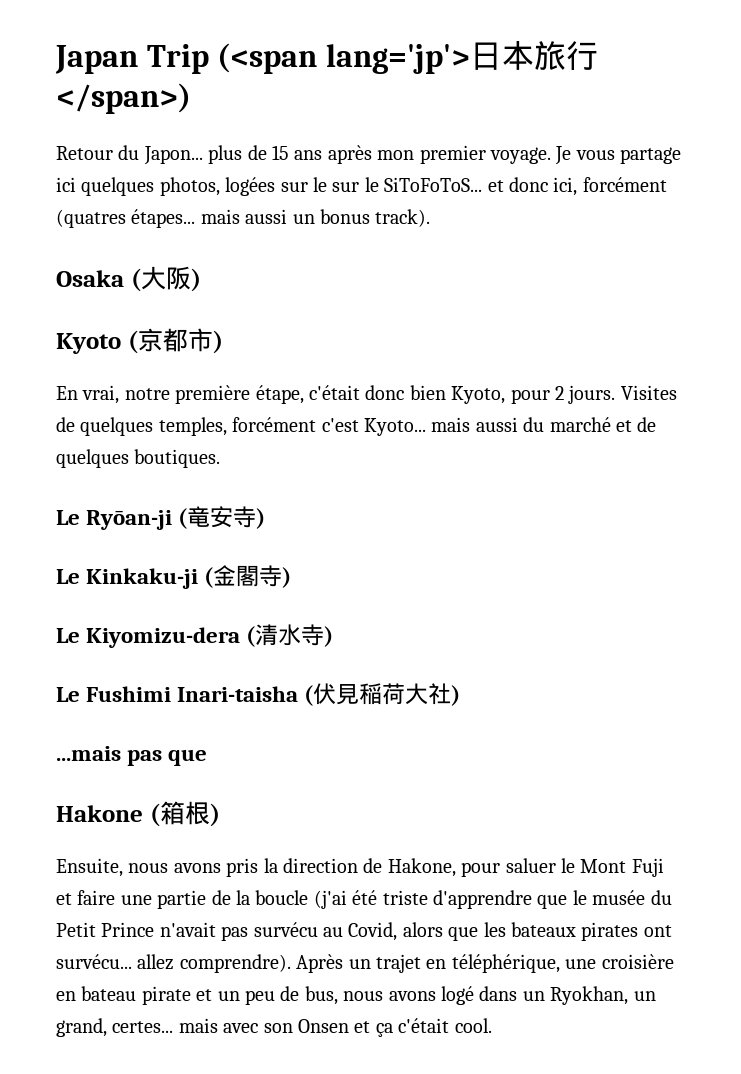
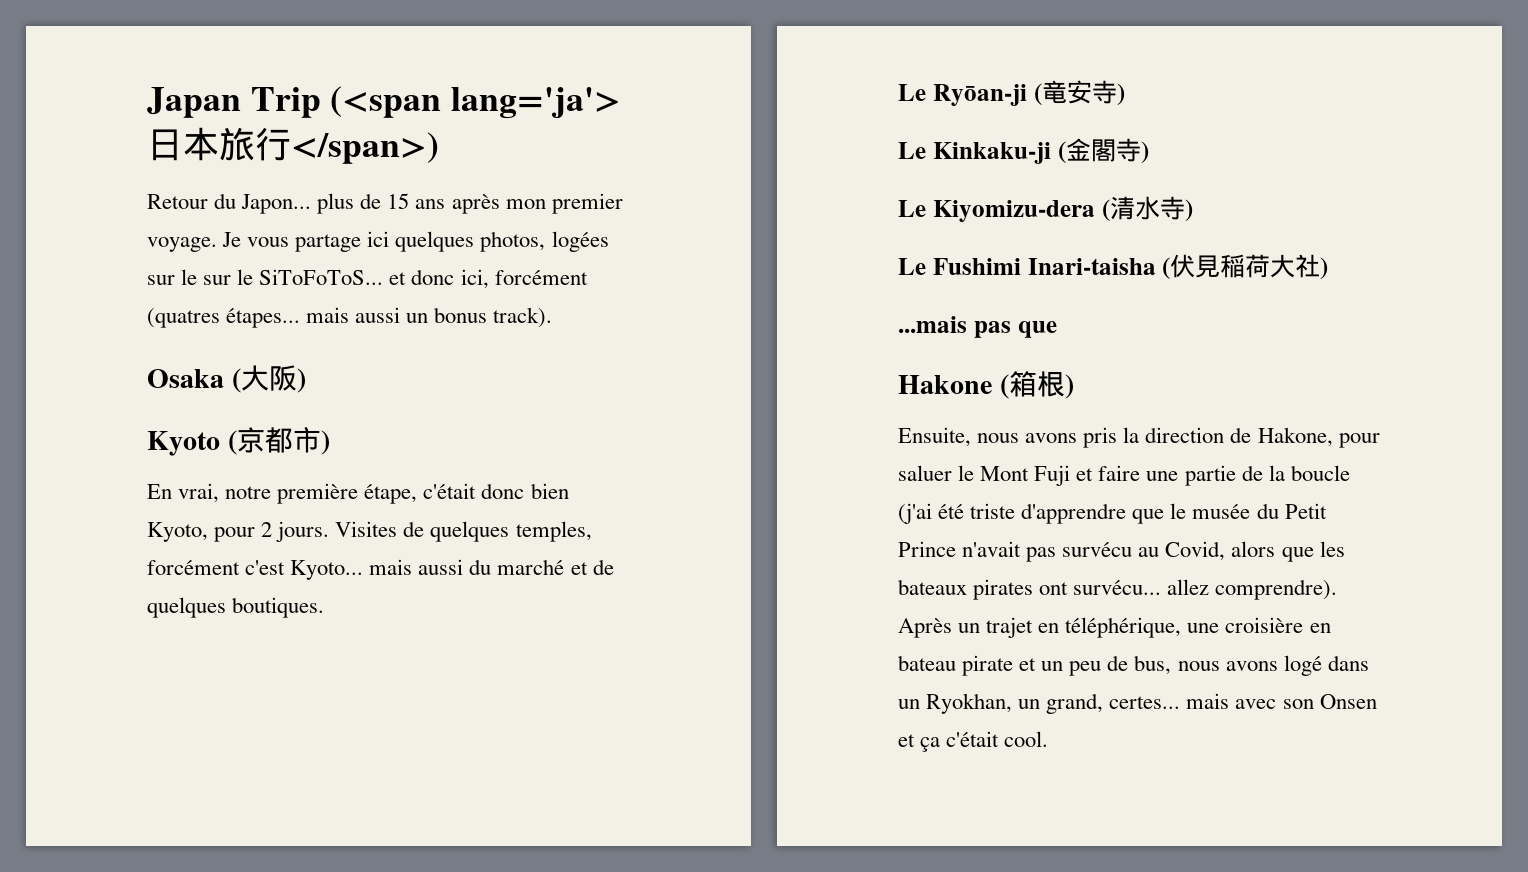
- Japan Trip (<span lang='jp'>日本旅行</span>)
+ Japan Trip (<span lang='ja'>日本旅行</span>)

